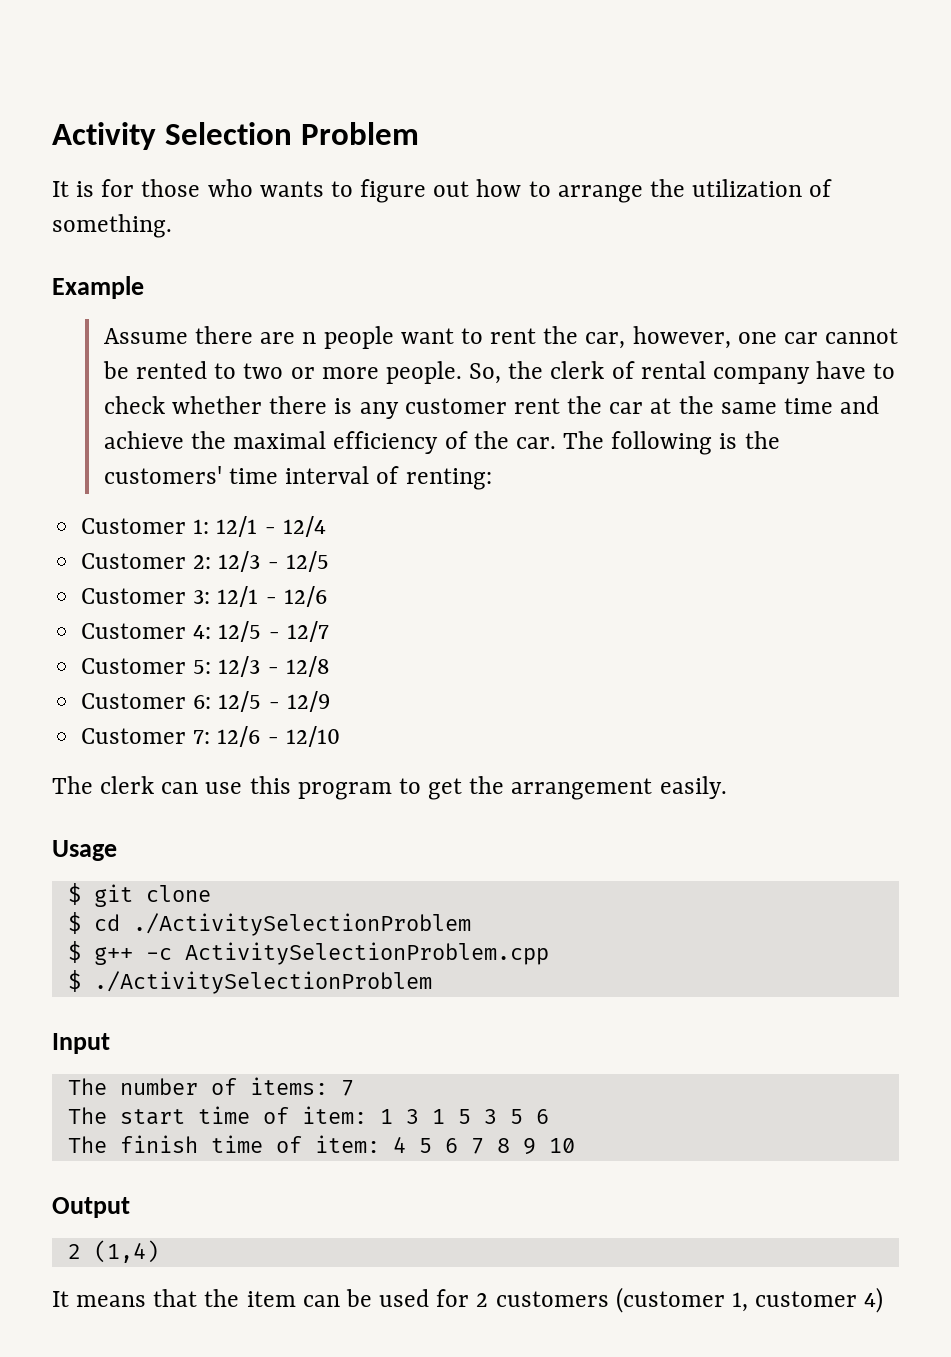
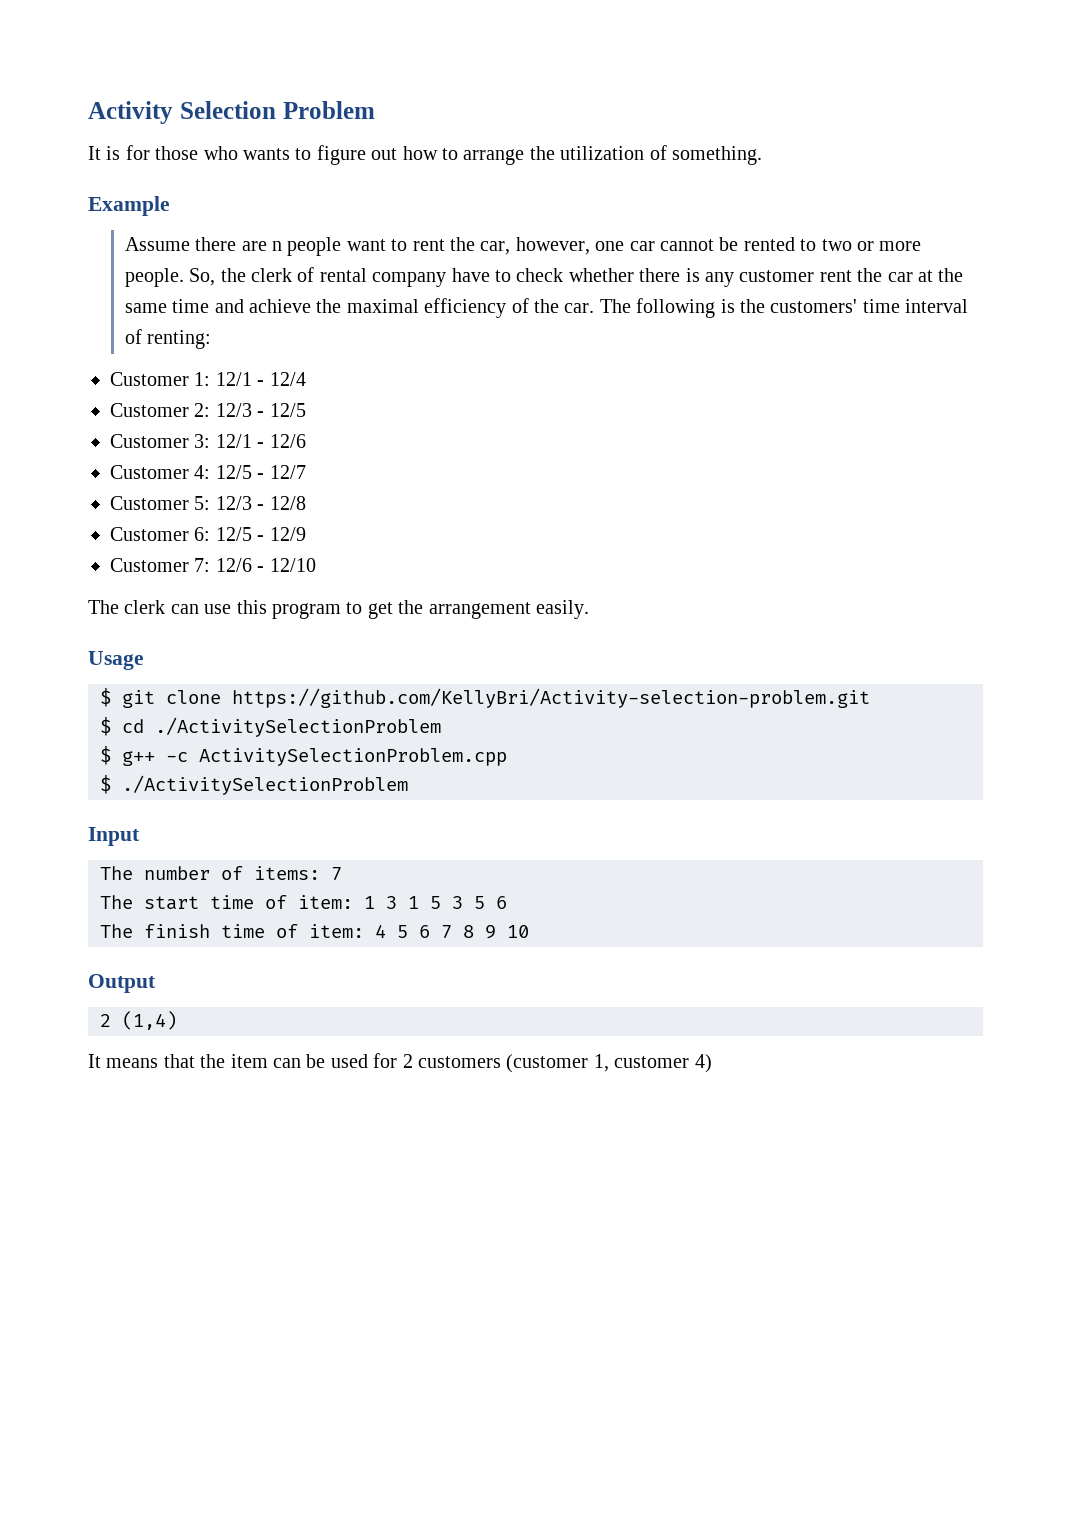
- $ git clone
+ $ git clone https://github.com/KellyBri/Activity-selection-problem.git

